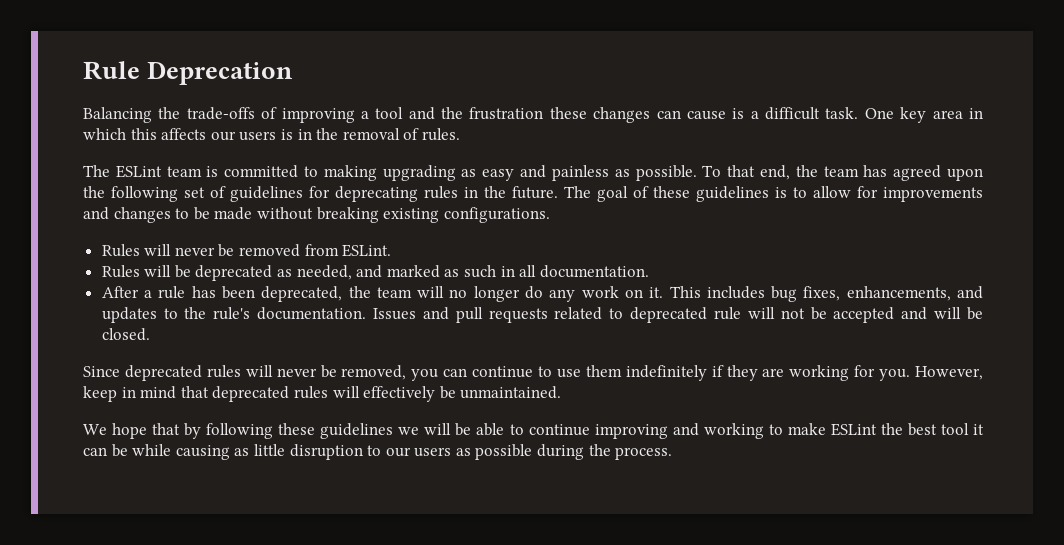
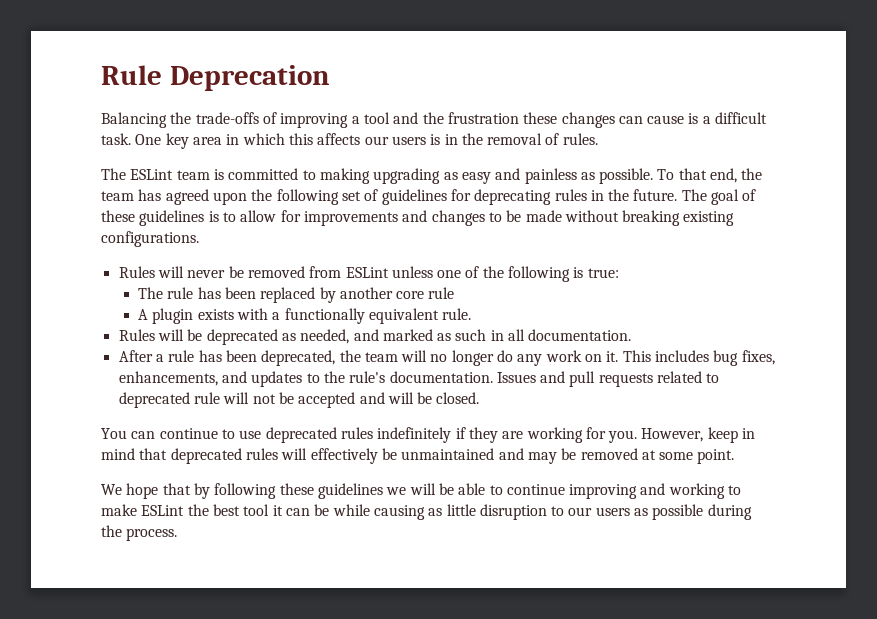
- Rules will never be removed from ESLint.
+ Rules will never be removed from ESLint unless one of the following is true:
+ The rule has been replaced by another core rule
+ A plugin exists with a functionally equivalent rule.
- Since deprecated rules will never be removed, you can continue to use them indefinitely if they are working for you.
+ You can continue to use deprecated rules indefinitely if they are working for you.
- However, keep in mind that deprecated rules will effectively be unmaintained.
+ However, keep in mind that deprecated rules will effectively be unmaintained and may be removed at some point.

